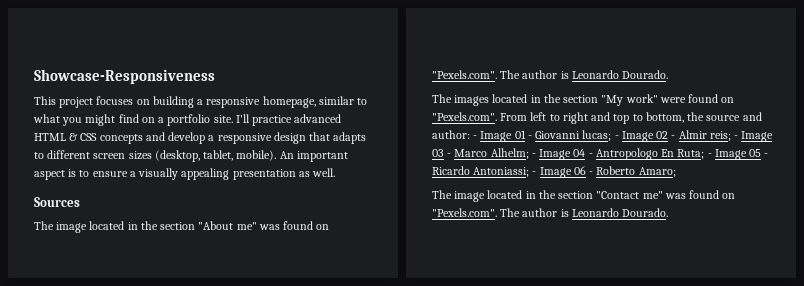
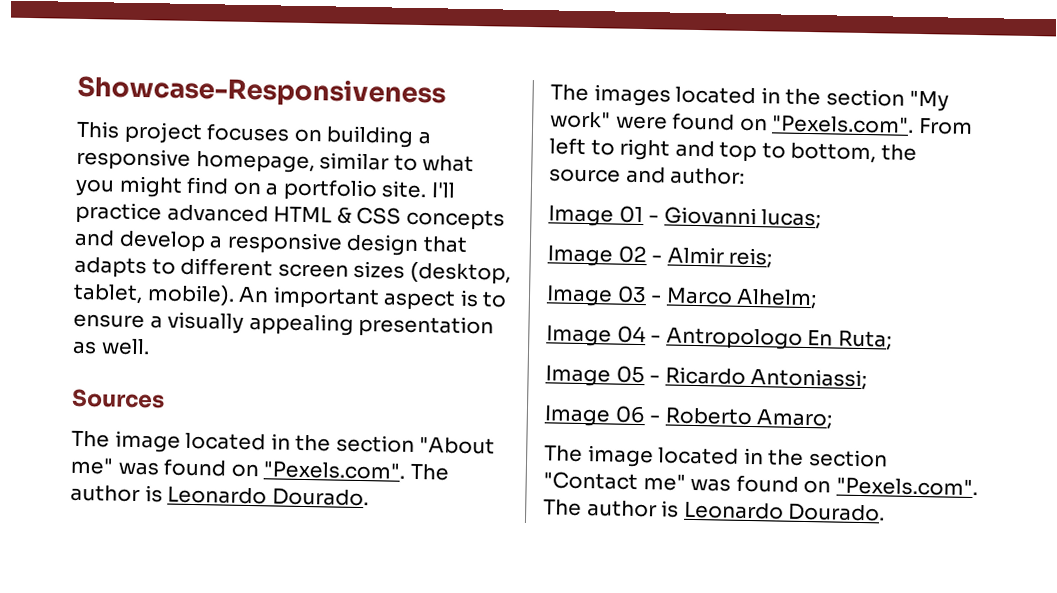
- The images located in the section "My work" were found on "Pexels.com". From left to right and top to bottom, the source and author: - Image 01 - Giovanni lucas; - Image 02 - Almir reis; - Image 03 - Marco Alhelm; - Image 04 - Antropologo En Ruta; - Image 05 - Ricardo Antoniassi; - Image 06 - Roberto Amaro;
+ The images located in the section "My work" were found on "Pexels.com". From left to right and top to bottom, the source and author:
+ Image 01 - Giovanni lucas;
+ Image 02 - Almir reis;
+ Image 03 - Marco Alhelm;
+ Image 04 - Antropologo En Ruta;
+ Image 05 - Ricardo Antoniassi;
+ Image 06 - Roberto Amaro;

